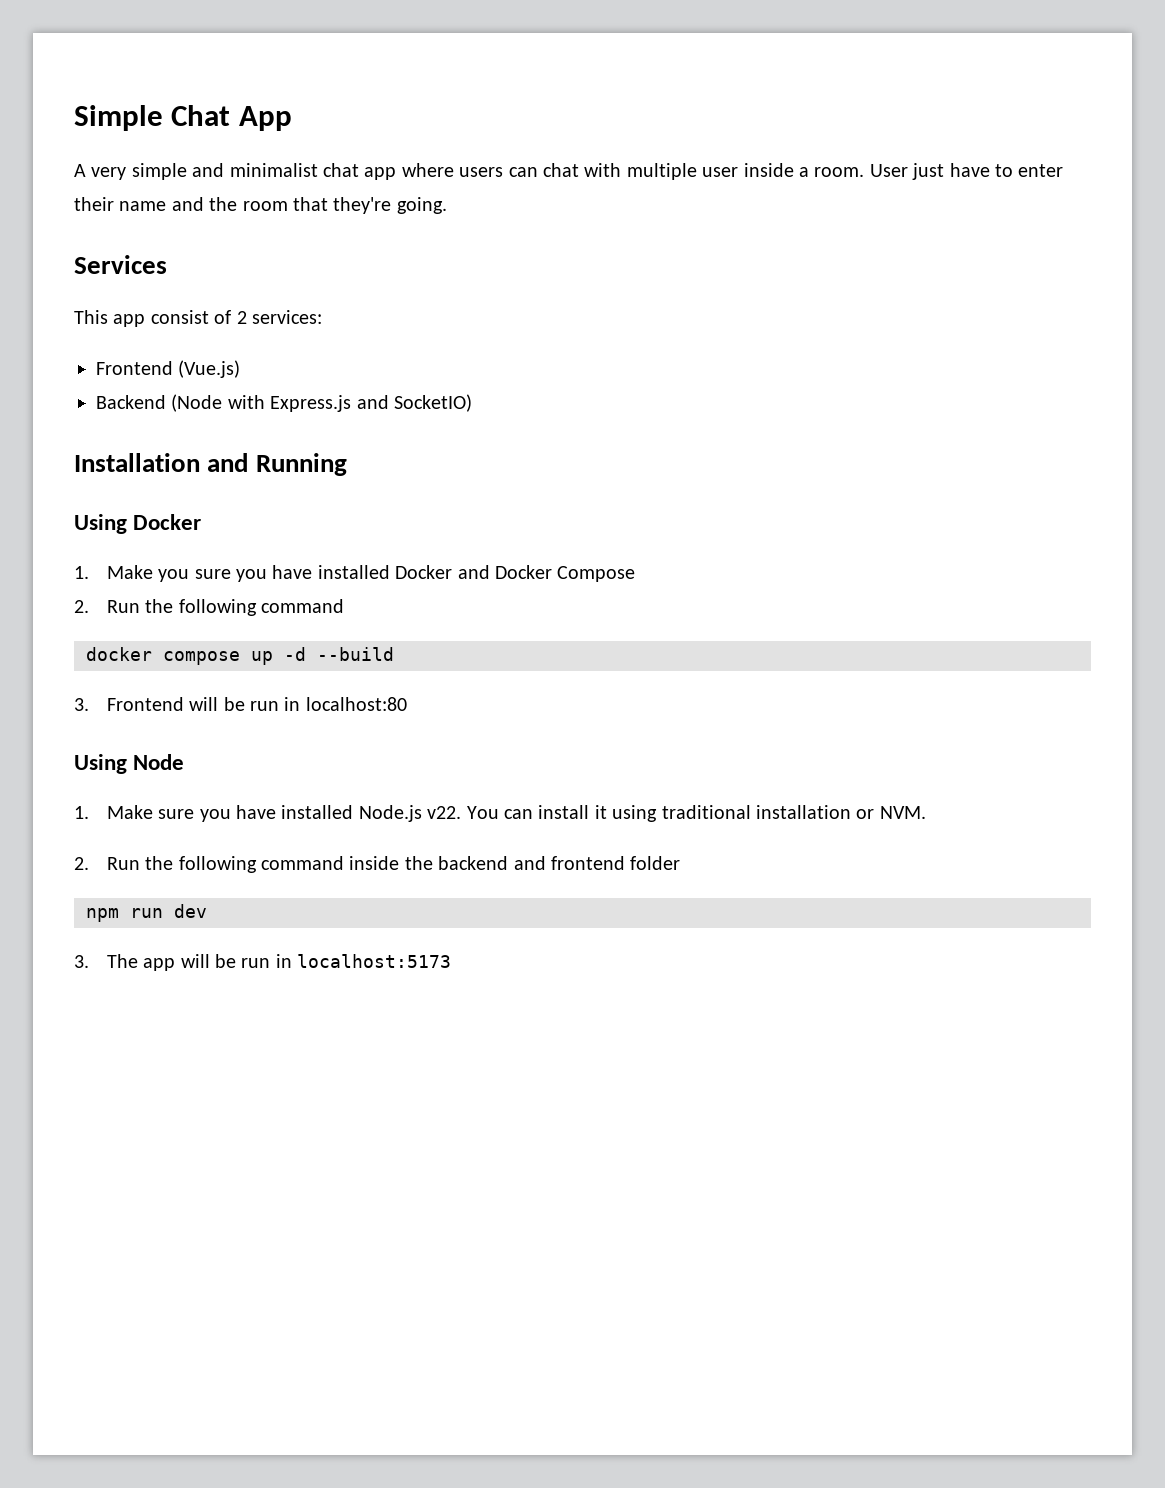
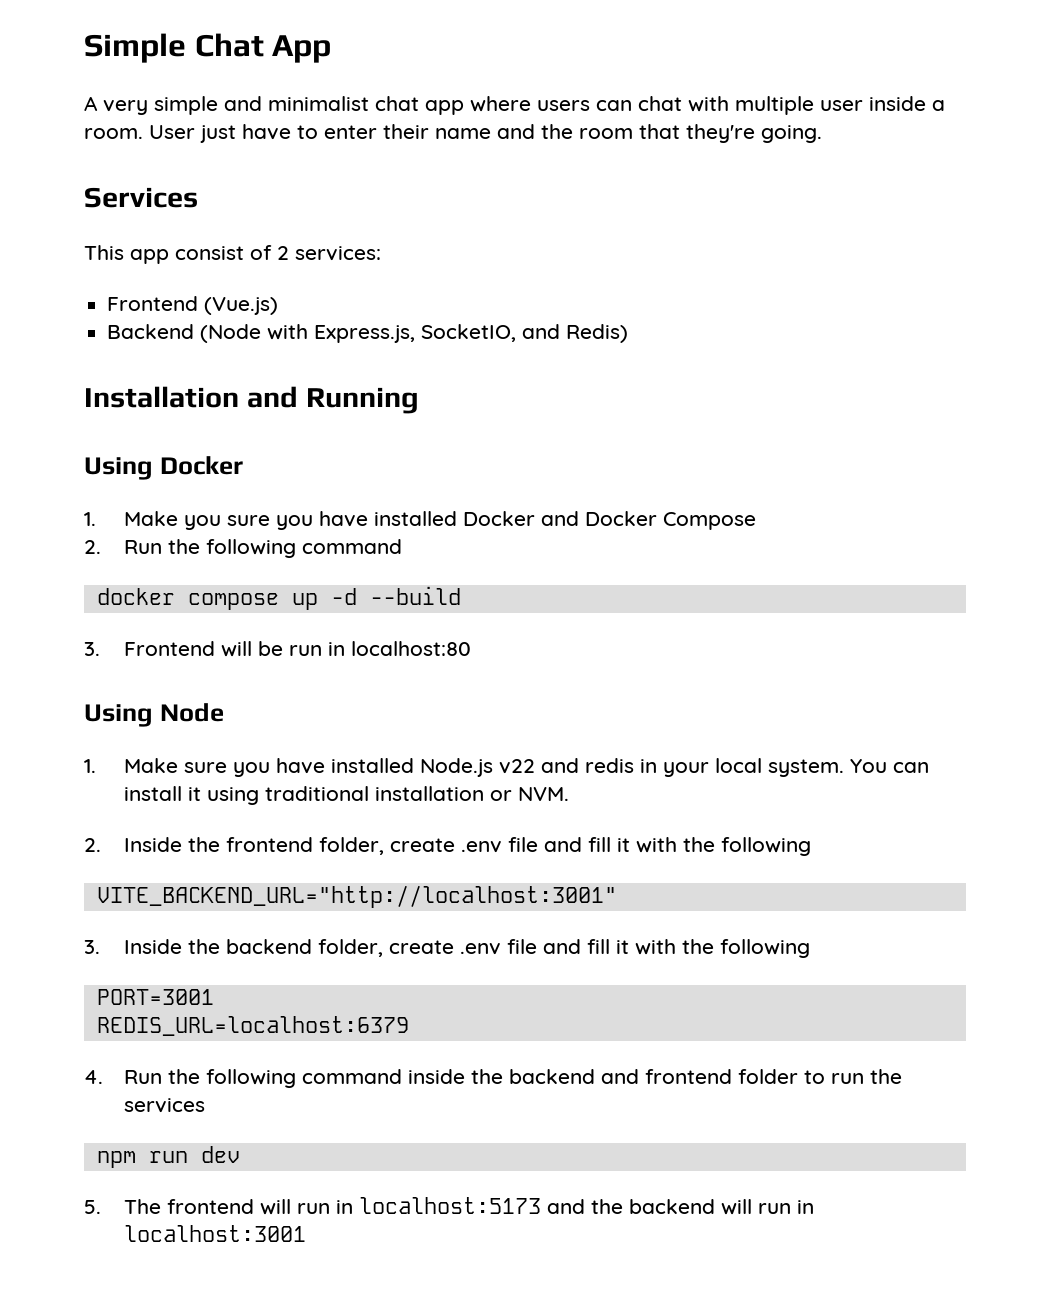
- Backend (Node with Express.js and SocketIO)
+ Backend (Node with Express.js, SocketIO, and Redis)
- 1. Make sure you have installed Node.js v22.
+ 1. Make sure you have installed Node.js v22 and redis in your local system.
- 2. Run the following command inside the backend and frontend folder
+ 2. Inside the frontend folder, create .env file and fill it with the following
+ VITE_BACKEND_URL="http://localhost:3001"
+ 3. Inside the backend folder, create .env file and fill it with the following
+ PORT=3001
+ REDIS_URL=localhost:6379
+ 4. Run the following command inside the backend and frontend folder to run the services
- 3. The app will be run in localhost:5173
+ 5. The frontend will run in localhost:5173 and the backend will run in localhost:3001

